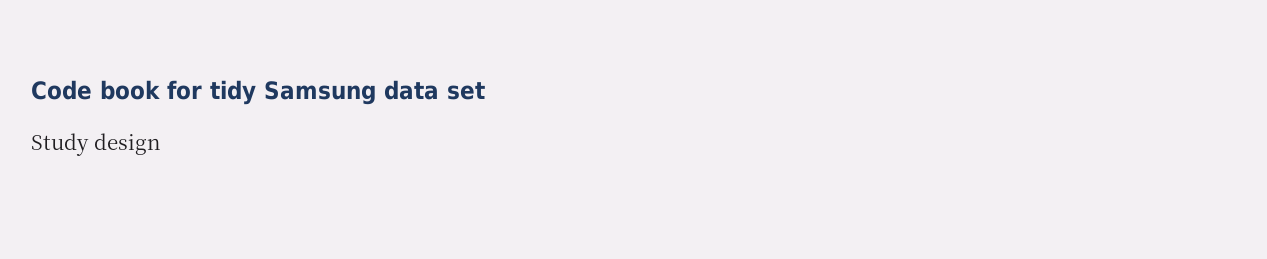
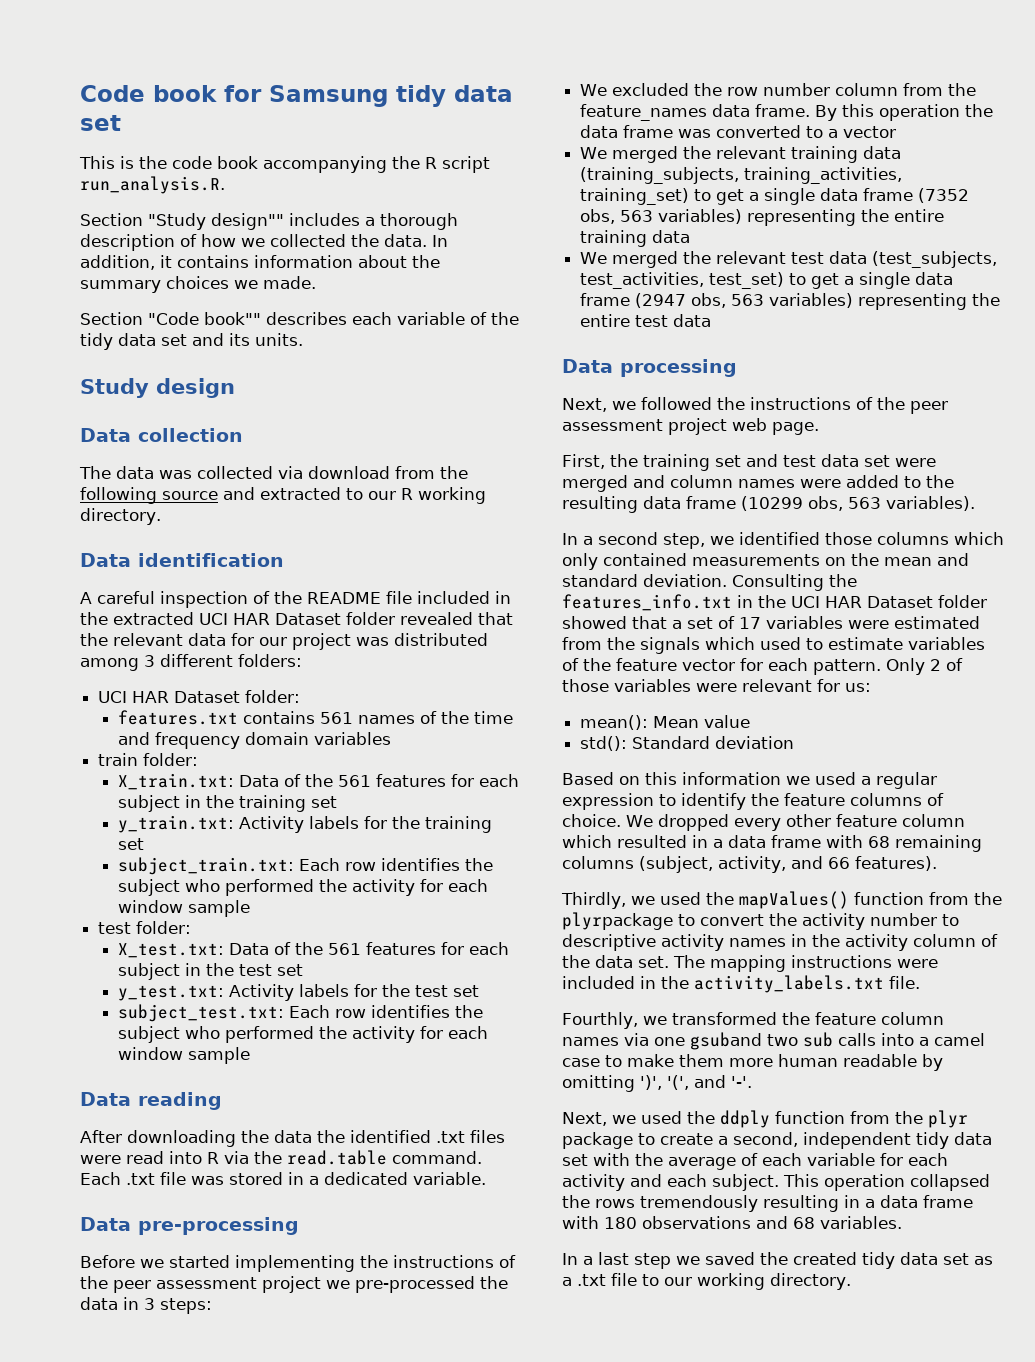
- Code book for tidy Samsung data set
+ Code book for Samsung tidy data set
+ This is the code book accompanying the R script run_analysis.R.
+ Section "Study design"" includes a thorough description of how we collected the data. In addition, it contains information about the summary choices we made.
+ Section "Code book"" describes each variable of the tidy data set and its units.
  Study design
+ Data collection
+ The data was collected via download from the following source and extracted to our R working directory.
+ Data identification
+ A careful inspection of the README file included in the extracted UCI HAR Dataset folder revealed that the relevant data for our project was distributed among 3 different folders:
+ UCI HAR Dataset folder:
+ features.txt contains 561 names of the time and frequency domain variables
+ train folder:
+ X_train.txt: Data of the 561 features for each subject in the training set
+ y_train.txt: Activity labels for the training set
+ subject_train.txt: Each row identifies the subject who performed the activity for each window sample
+ test folder:
+ X_test.txt: Data of the 561 features for each subject in the test set
+ y_test.txt: Activity labels for the test set
+ subject_test.txt: Each row identifies the subject who performed the activity for each window sample
+ Data reading
+ After downloading the data the identified .txt files were read into R via the read.table command. Each .txt file was stored in a dedicated variable.
+ Data pre-processing
+ Before we started implementing the instructions of the peer assessment project we pre-processed the data in 3 steps:
+ We excluded the row number column from the feature_names data frame. By this operation the data frame was converted to a vector
+ We merged the relevant training data (training_subjects, training_activities, training_set) to get a single data frame (7352 obs, 563 variables) representing the entire training data
+ We merged the relevant test data (test_subjects, test_activities, test_set) to get a single data frame (2947 obs, 563 variables) representing the entire test data
+ Data processing
+ Next, we followed the instructions of the peer assessment project web page.
+ First, the training set and test data set were merged and column names were added to the resulting data frame (10299 obs, 563 variables).
+ In a second step, we identified those columns which only contained measurements on the mean and standard deviation. Consulting the features_info.txt in the UCI HAR Dataset folder showed that a set of 17 variables were estimated from the signals which used to estimate variables of the feature vector for each pattern. Only 2 of those variables were relevant for us:
+ mean(): Mean value
+ std(): Standard deviation
+ Based on this information we used a regular expression to identify the feature columns of choice. We dropped every other feature column which resulted in a data frame with 68 remaining columns (subject, activity, and 66 features).
+ Thirdly, we used the mapValues() function from the plyrpackage to convert the activity number to descriptive activity names in the activity column of the data set. The mapping instructions were included in the activity_labels.txt file.
+ Fourthly, we transformed the feature column names via one gsuband two sub calls into a camel case to make them more human readable by omitting ')', '(', and '-'.
+ Next, we used the ddply function from the plyr package to create a second, independent tidy data set with the average of each variable for each activity and each subject. This operation collapsed the rows tremendously resulting in a data frame with 180 observations and 68 variables.
+ In a last step we saved the created tidy data set as a .txt file to our working directory.

